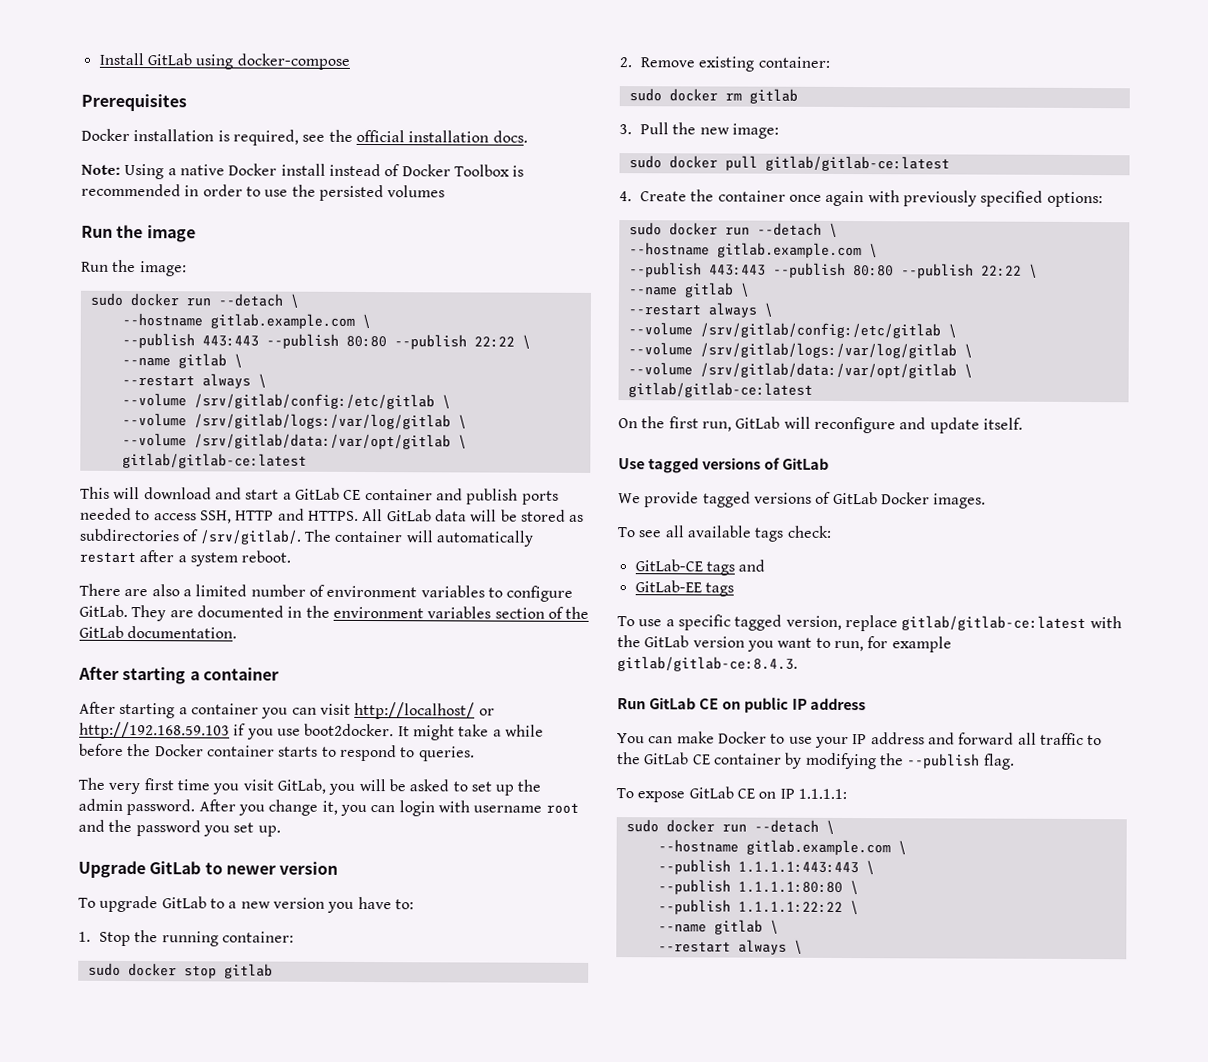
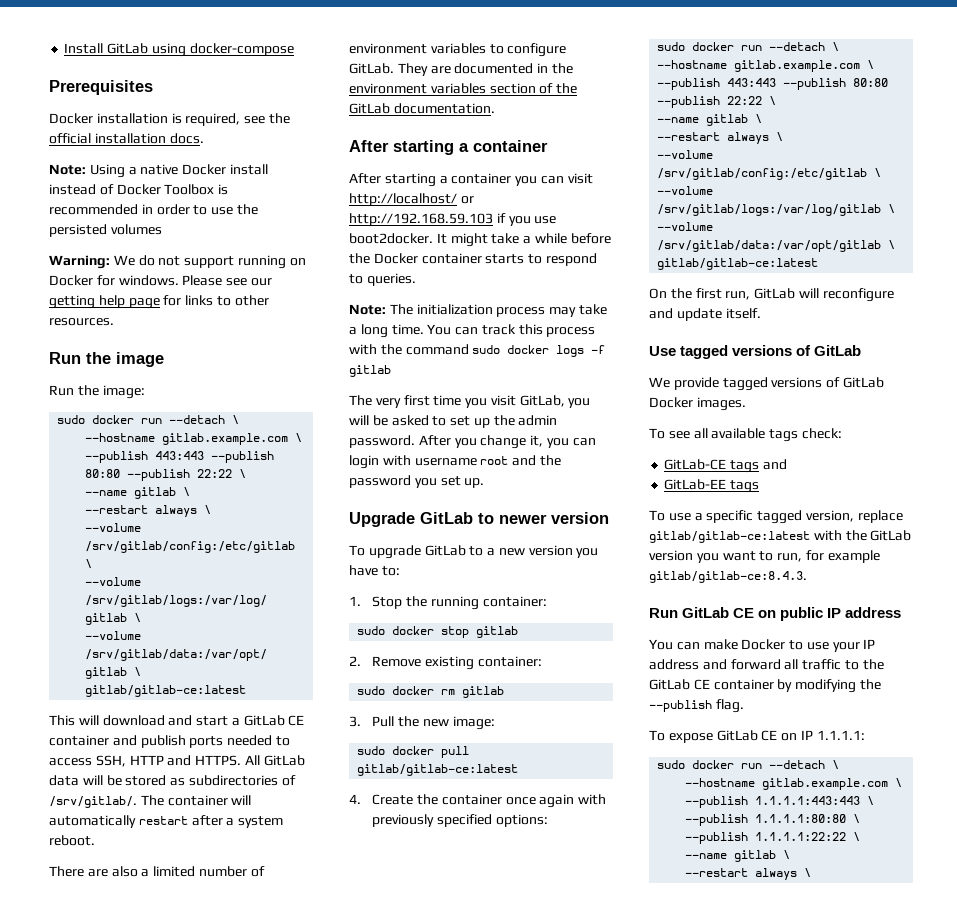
+ Warning: We do not support running on Docker for windows. Please see our getting help page for links to other resources.
+ Note: The initialization process may take a long time. You can track this process with the command sudo docker logs -f gitlab

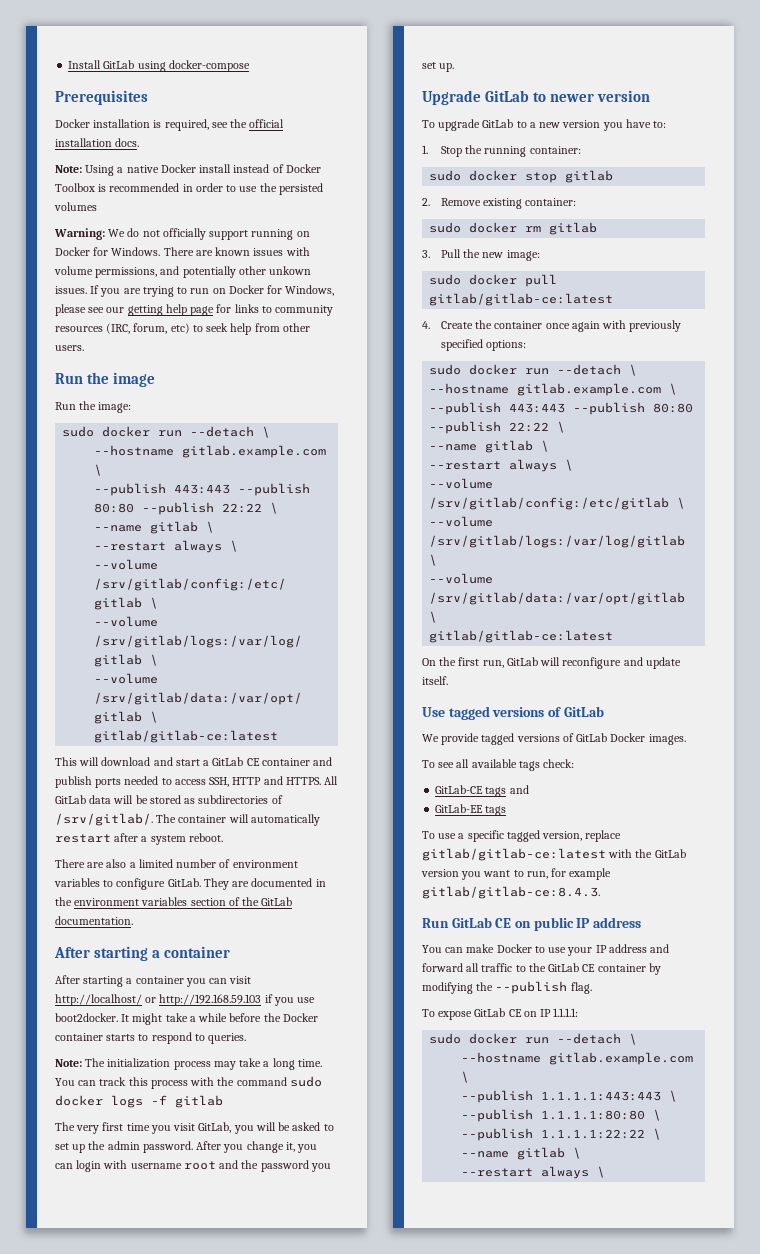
- Warning: We do not support running on Docker for windows. Please see our getting help page for links to other resources.
+ Warning: We do not officially support running on Docker for Windows. There are known issues with volume permissions, and potentially other unkown issues. If you are trying to run on Docker for Windows, please see our getting help page for links to community resources (IRC, forum, etc) to seek help from other users.

